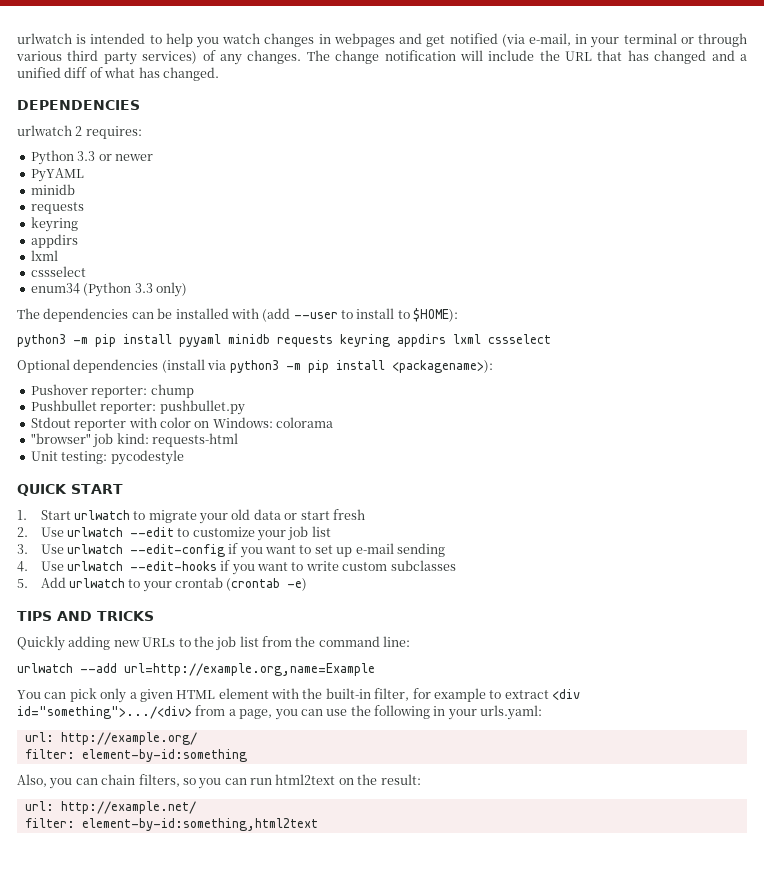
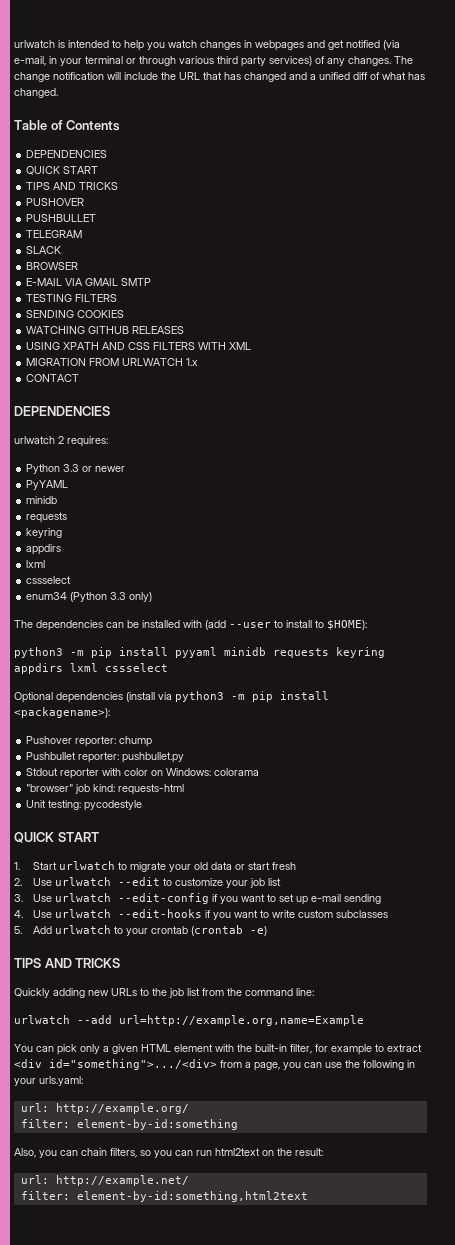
+ Table of Contents
+ DEPENDENCIES
+ QUICK START
+ TIPS AND TRICKS
+ PUSHOVER
+ PUSHBULLET
+ TELEGRAM
+ SLACK
+ BROWSER
+ E-MAIL VIA GMAIL SMTP
+ TESTING FILTERS
+ SENDING COOKIES
+ WATCHING GITHUB RELEASES
+ USING XPATH AND CSS FILTERS WITH XML
+ MIGRATION FROM URLWATCH 1.x
+ CONTACT

